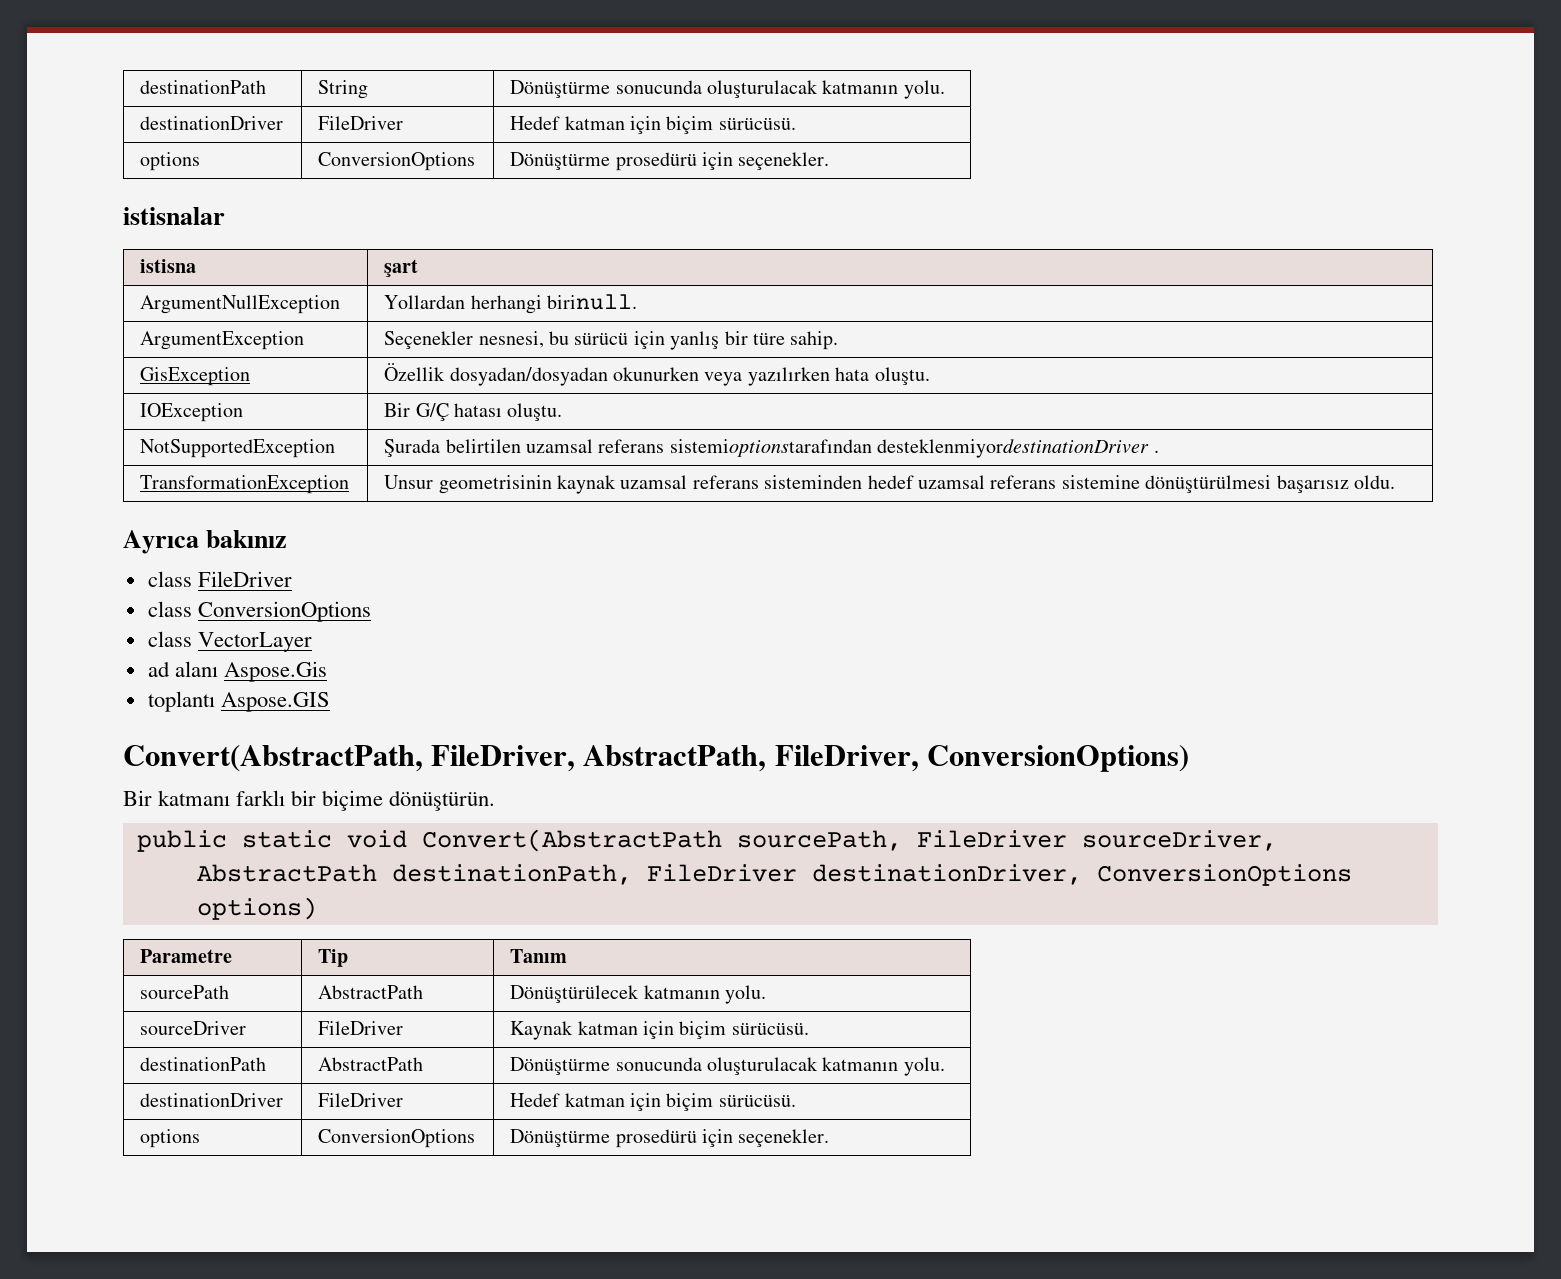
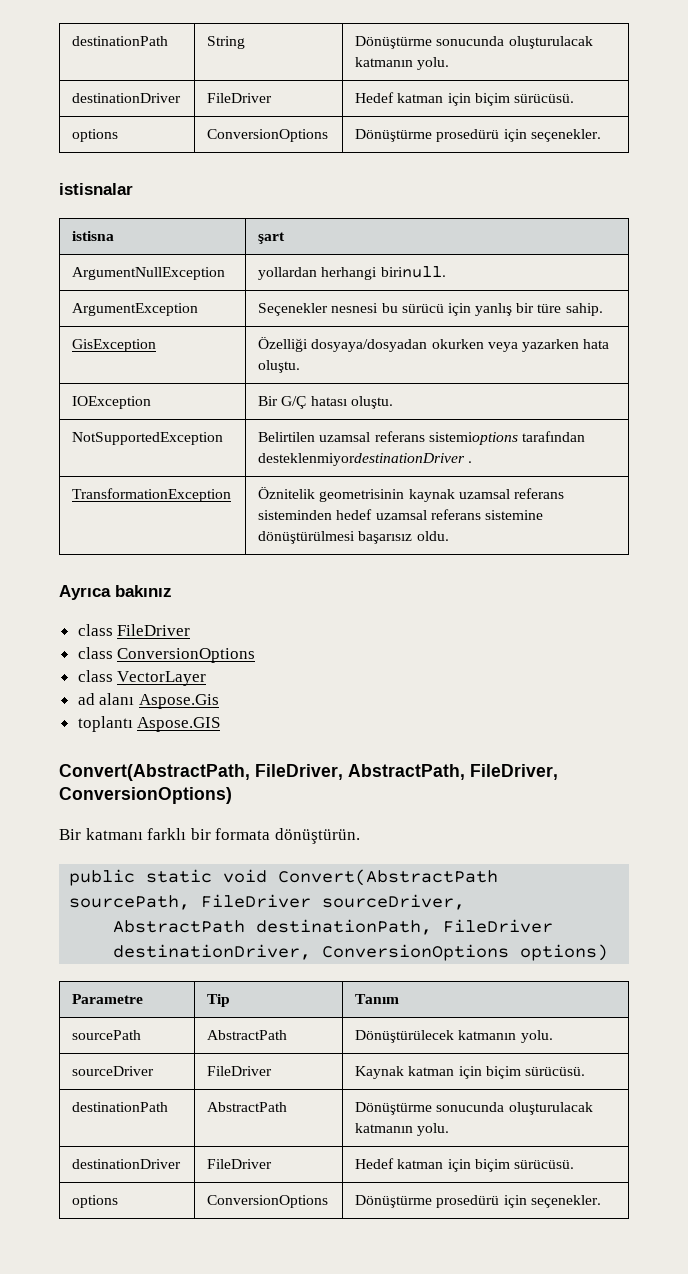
- ArgumentNullException | Yollardan herhangi birinull.
+ ArgumentNullException | yollardan herhangi birinull.
- ArgumentException | Seçenekler nesnesi, bu sürücü için yanlış bir türe sahip.
+ ArgumentException | Seçenekler nesnesi bu sürücü için yanlış bir türe sahip.
- GisException | Özellik dosyadan/dosyadan okunurken veya yazılırken hata oluştu.
+ GisException | Özelliği dosyaya/dosyadan okurken veya yazarken hata oluştu.
- NotSupportedException | Şurada belirtilen uzamsal referans sistemioptionstarafından desteklenmiyordestinationDriver .
+ NotSupportedException | Belirtilen uzamsal referans sistemioptions tarafından desteklenmiyordestinationDriver .
- TransformationException | Unsur geometrisinin kaynak uzamsal referans sisteminden hedef uzamsal referans sistemine dönüştürülmesi başarısız oldu.
+ TransformationException | Öznitelik geometrisinin kaynak uzamsal referans sisteminden hedef uzamsal referans sistemine dönüştürülmesi başarısız oldu.
- Bir katmanı farklı bir biçime dönüştürün.
+ Bir katmanı farklı bir formata dönüştürün.

